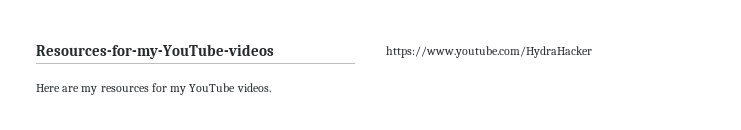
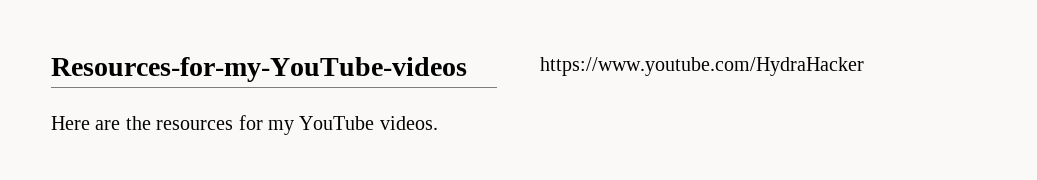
- Here are my resources for my YouTube videos. https://www.youtube.com/HydraHacker
+ Here are the resources for my YouTube videos. https://www.youtube.com/HydraHacker

